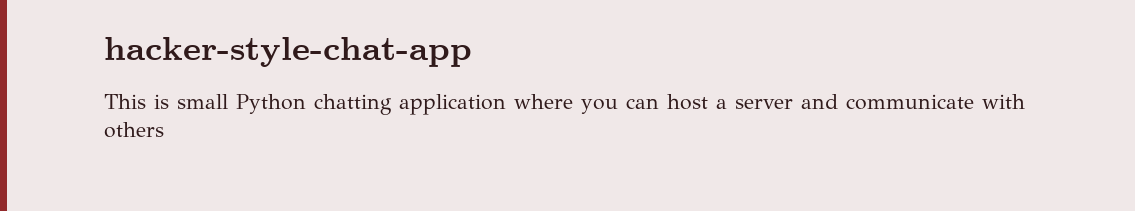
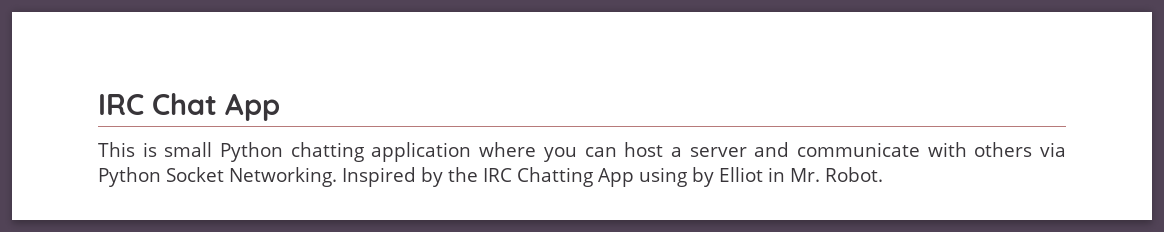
- hacker-style-chat-app
+ IRC Chat App
- This is small Python chatting application where you can host a server and communicate with others
+ This is small Python chatting application where you can host a server and communicate with others via Python Socket Networking. Inspired by the IRC Chatting App using by Elliot in Mr. Robot.

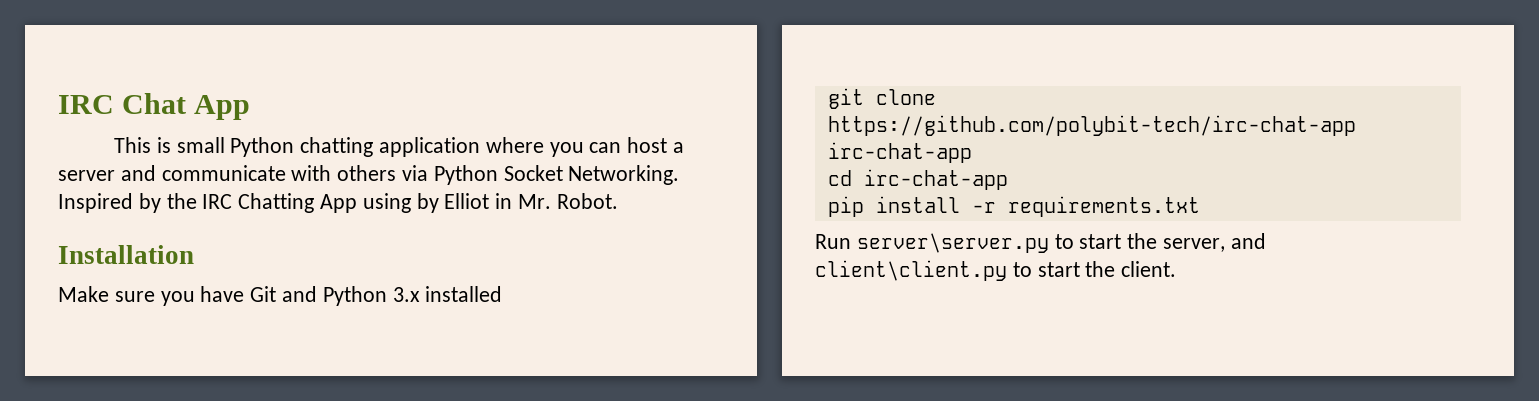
+ Installation
+ Make sure you have Git and Python 3.x installed
+ git clone https://github.com/polybit-tech/irc-chat-app irc-chat-app
+ cd irc-chat-app
+ pip install -r requirements.txt
+ Run server\server.py to start the server, and client\client.py to start the client.

